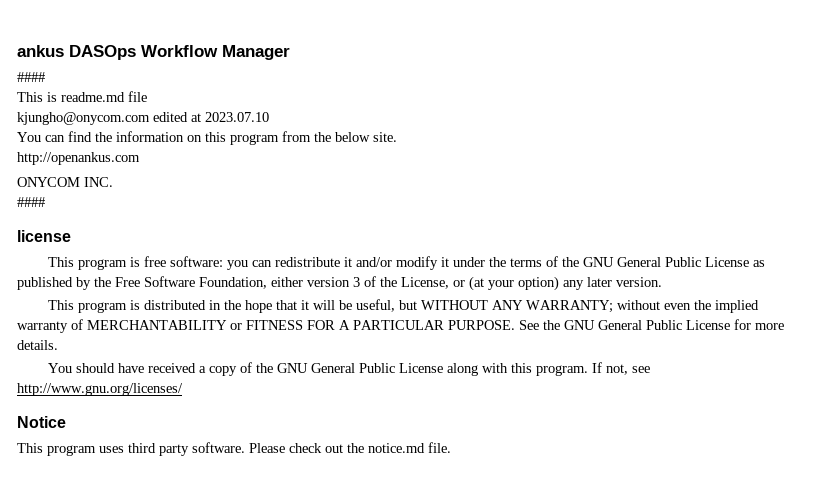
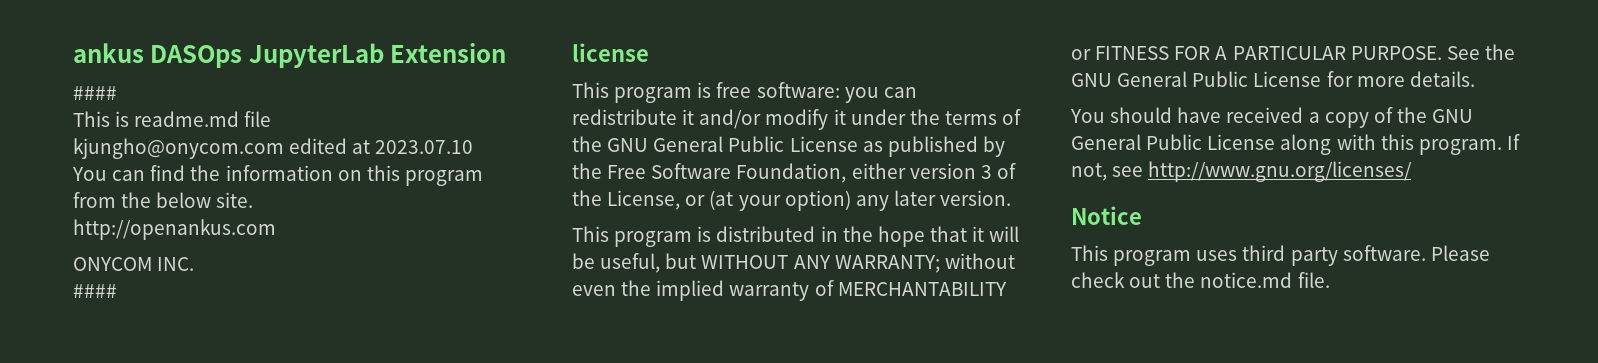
- ankus DASOps Workflow Manager
+ ankus DASOps JupyterLab Extension

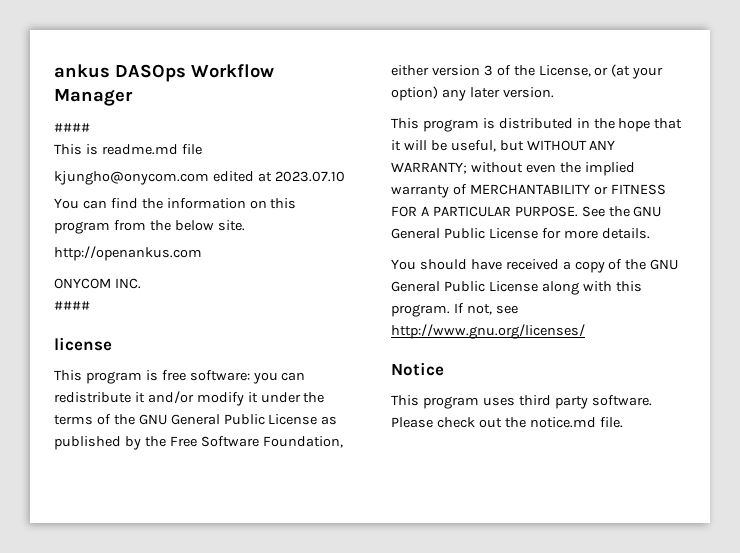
- ankus DASOps JupyterLab Extension
+ ankus DASOps Workflow Manager

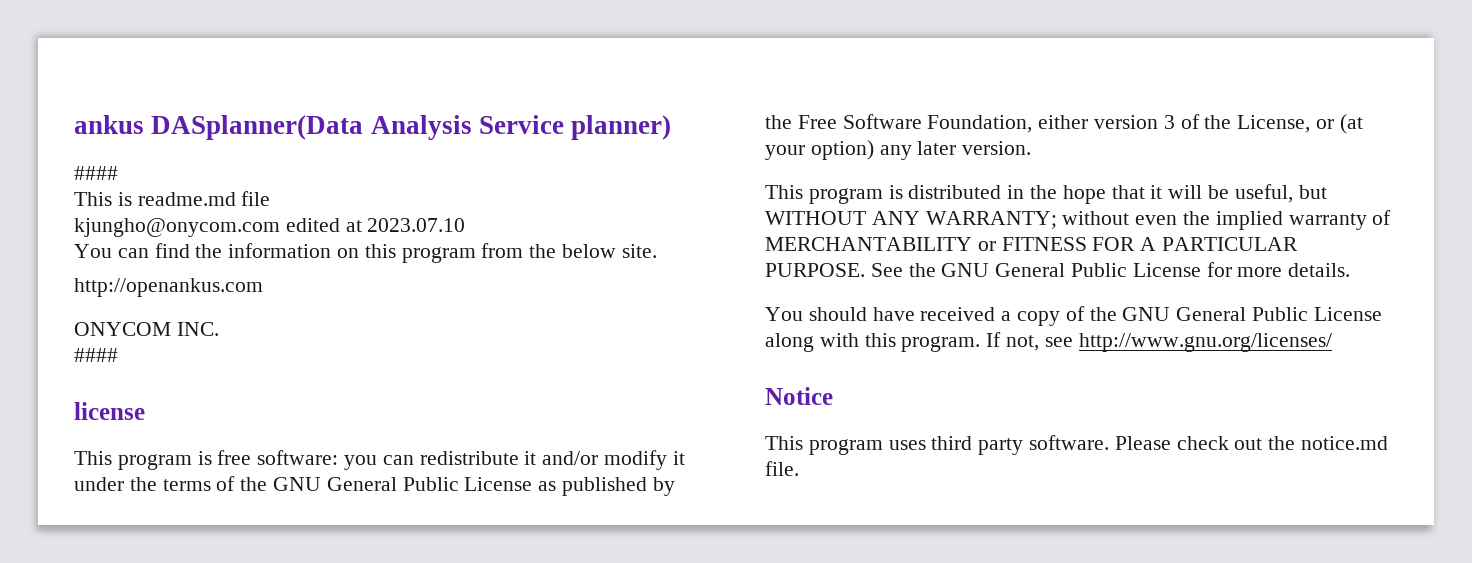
- ankus DASOps Workflow Manager
+ ankus DASplanner(Data Analysis Service planner)

